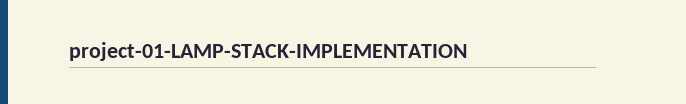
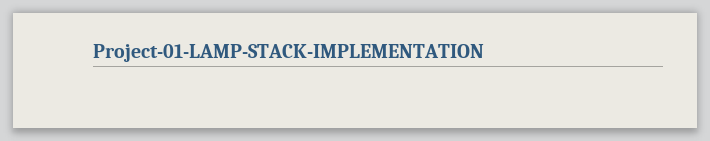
- project-01-LAMP-STACK-IMPLEMENTATION
+ Project-01-LAMP-STACK-IMPLEMENTATION

